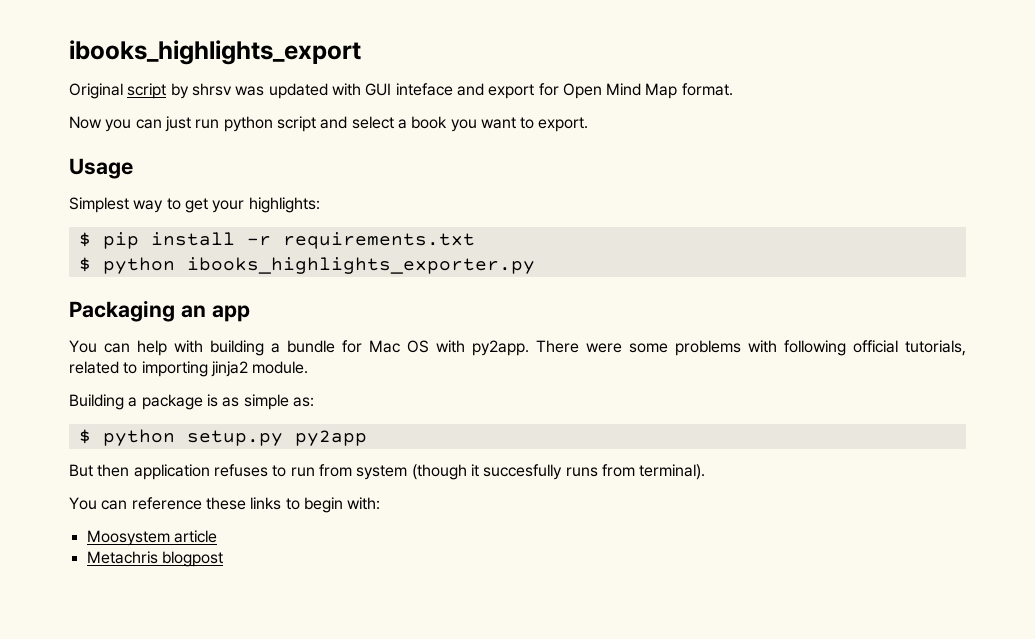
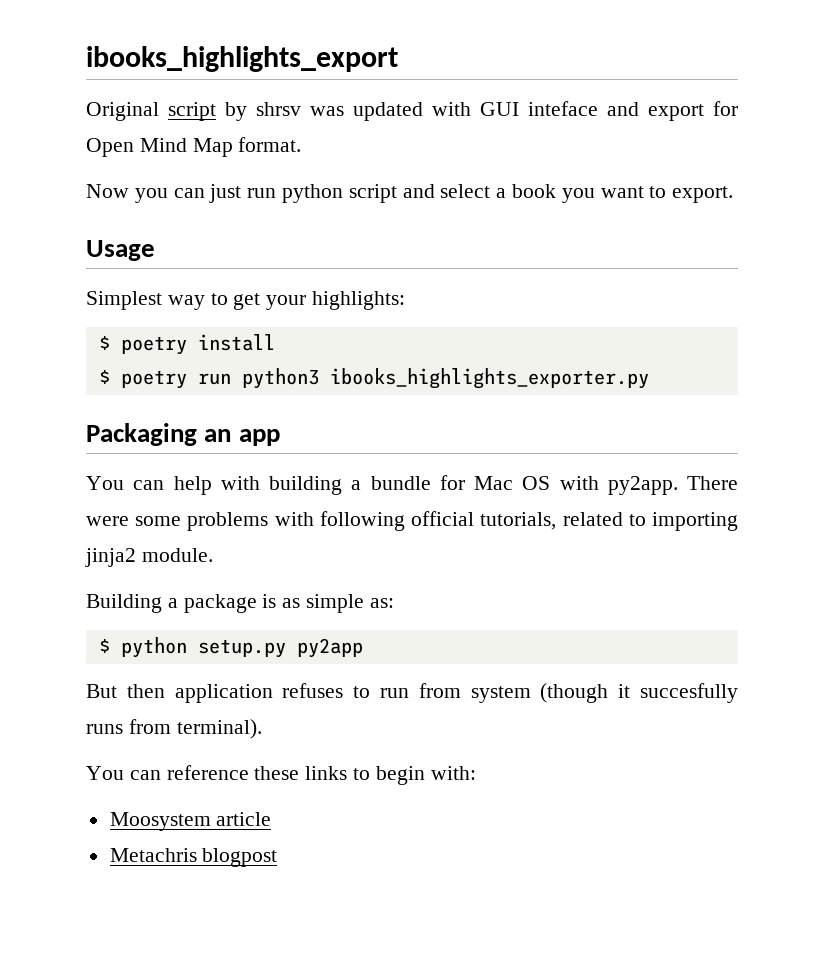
- $ pip install -r requirements.txt
- $ python ibooks_highlights_exporter.py
+ $ poetry install
+ $ poetry run python3 ibooks_highlights_exporter.py

